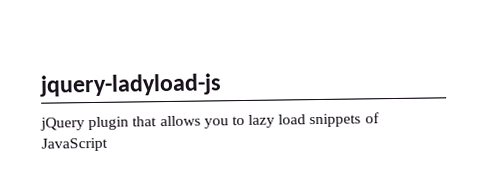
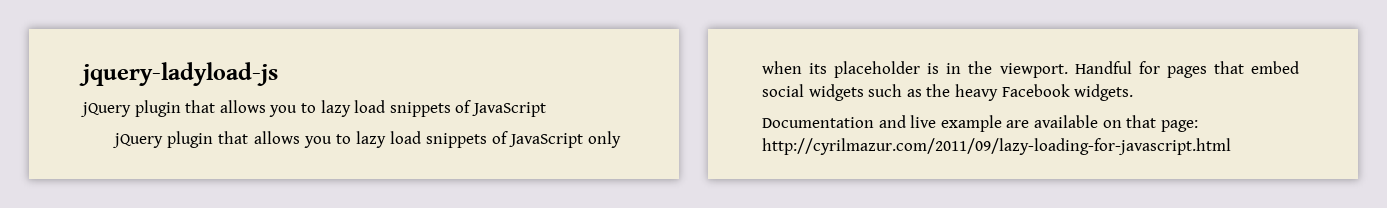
+ jQuery plugin that allows you to lazy load snippets of JavaScript only when its placeholder is in the viewport. Handful for pages that embed social widgets such as the heavy Facebook widgets.
+ Documentation and live example are available on that page: http://cyrilmazur.com/2011/09/lazy-loading-for-javascript.html

